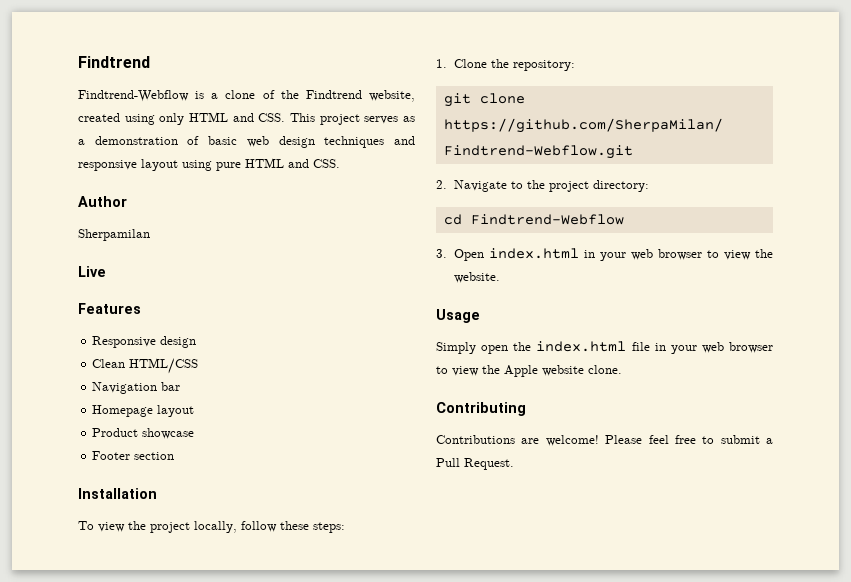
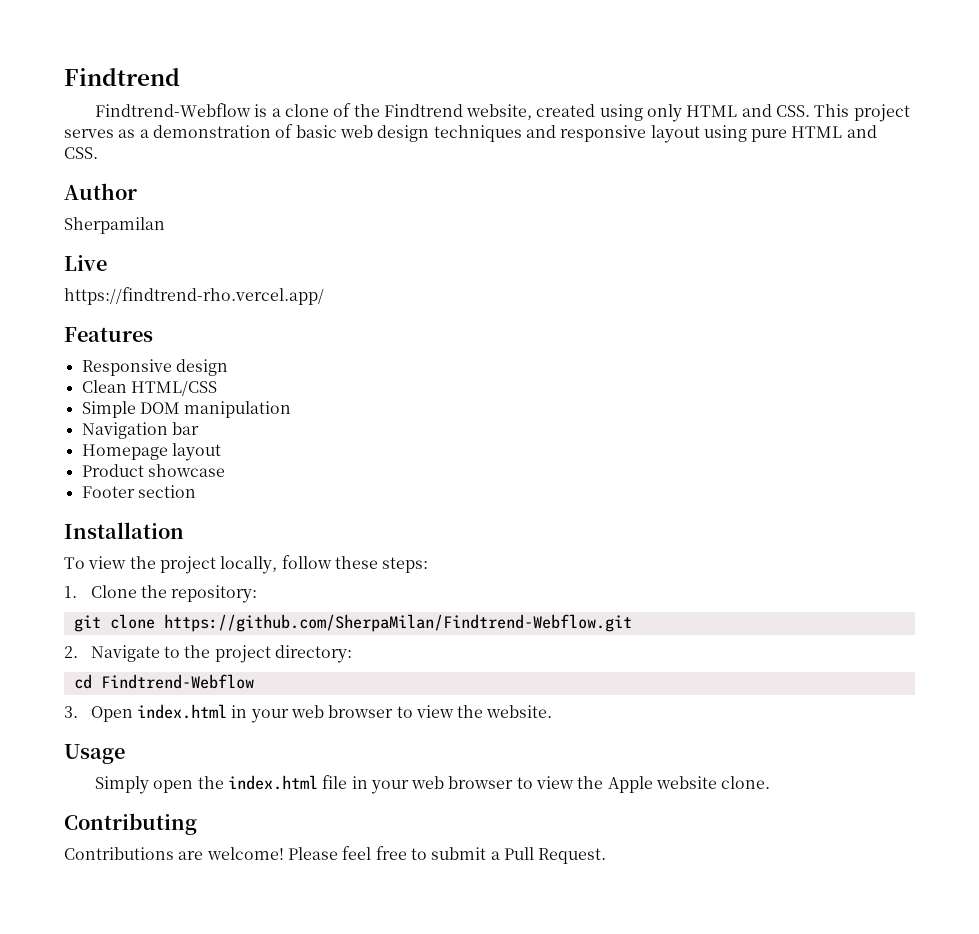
+ https://findtrend-rho.vercel.app/
+ Simple DOM manipulation

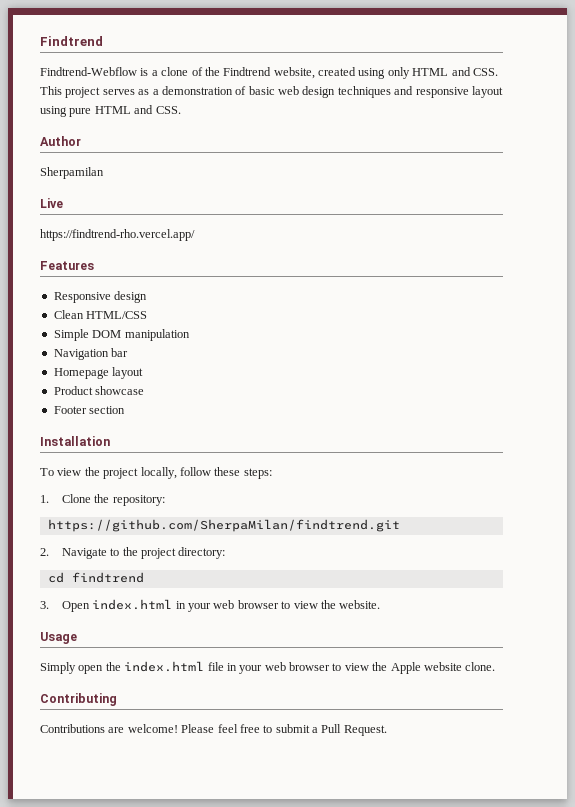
- git clone https://github.com/SherpaMilan/Findtrend-Webflow.git
+ https://github.com/SherpaMilan/findtrend.git
- cd Findtrend-Webflow
+ cd findtrend

